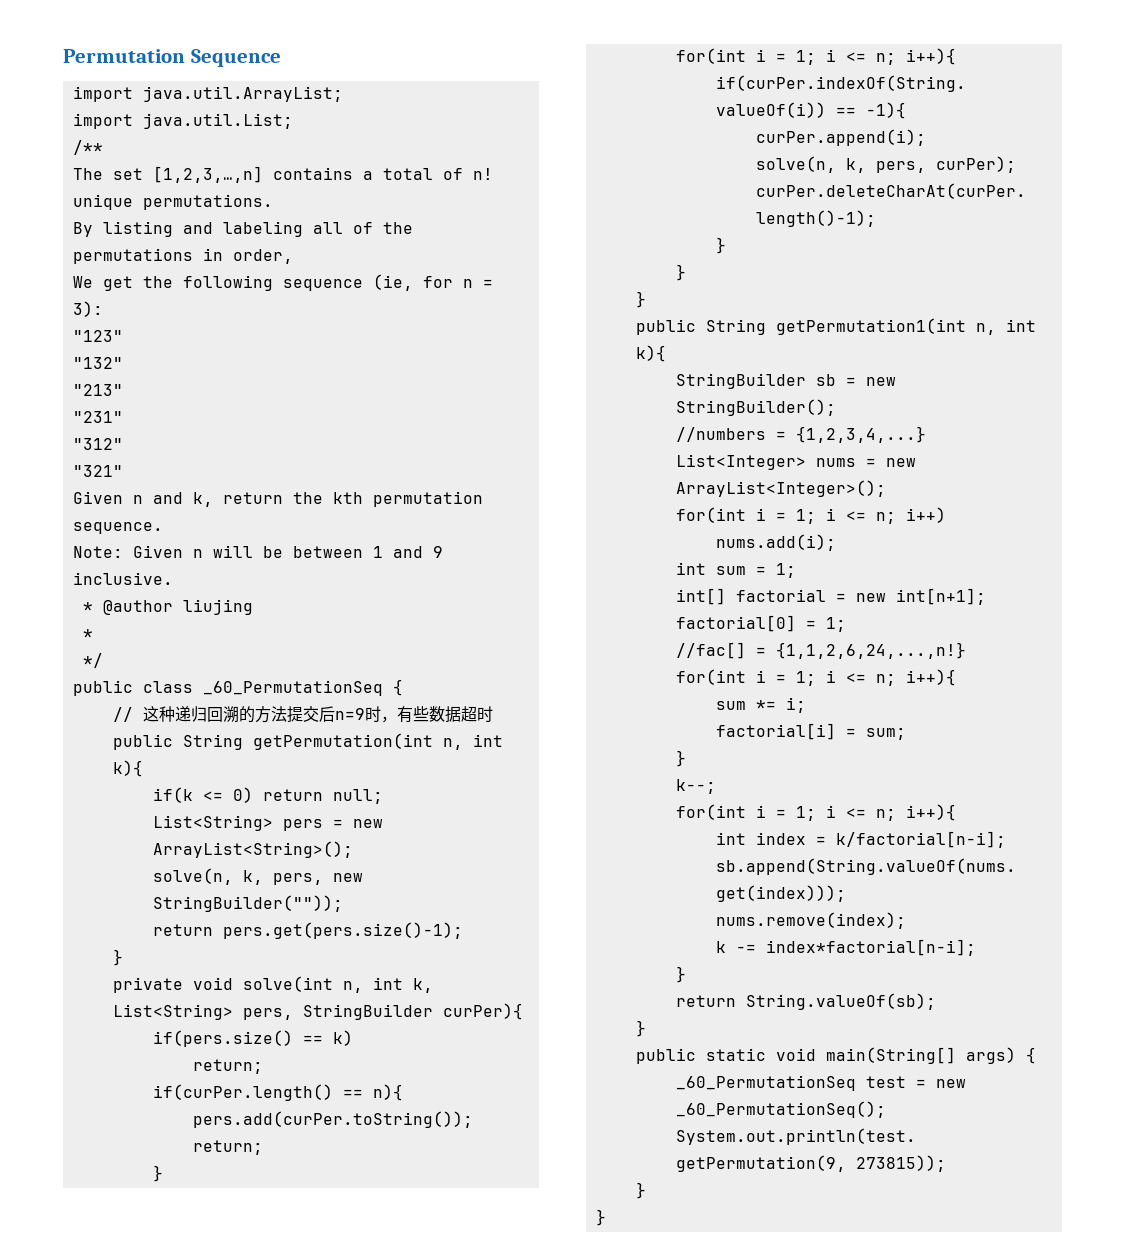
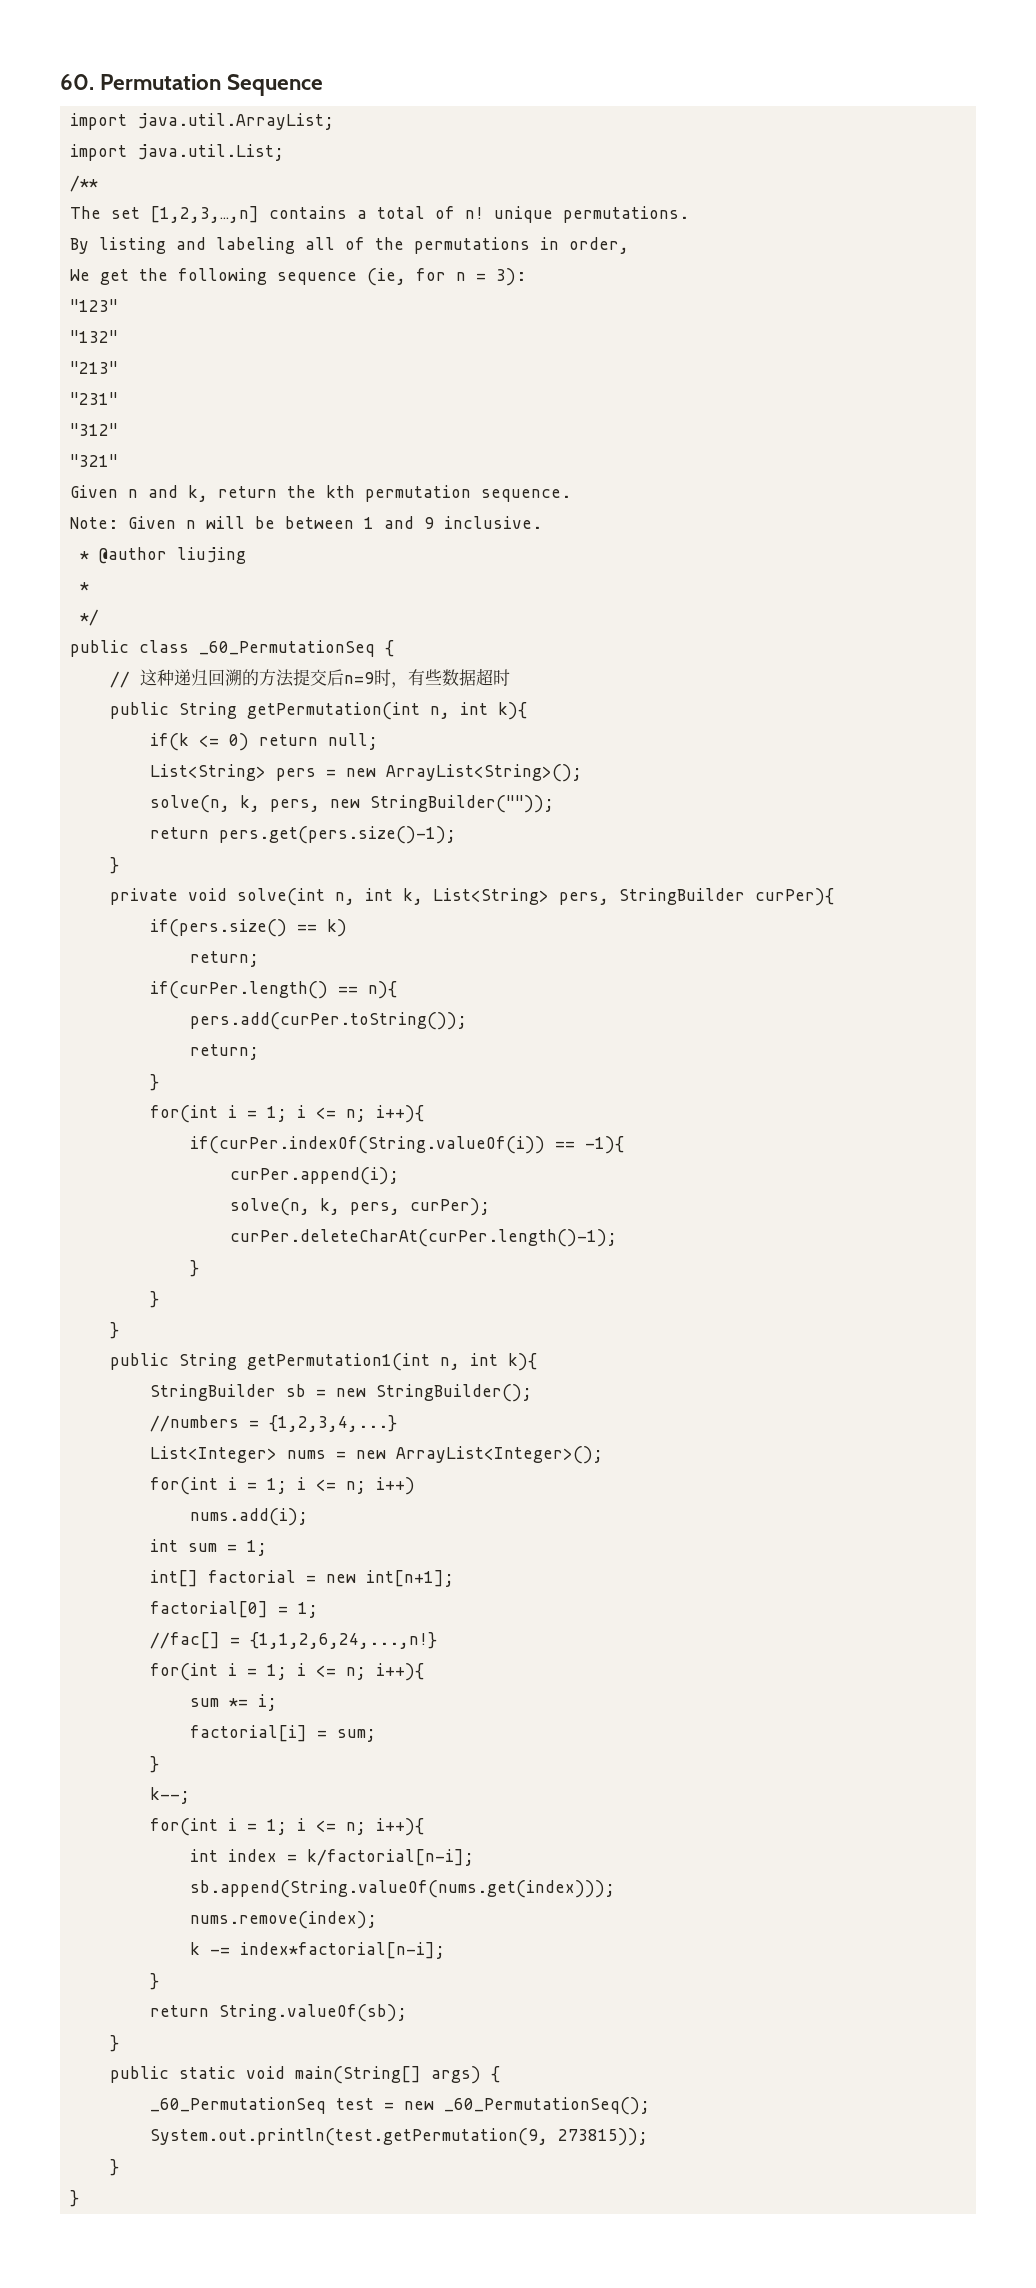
- Permutation Sequence
+ 60. Permutation Sequence

